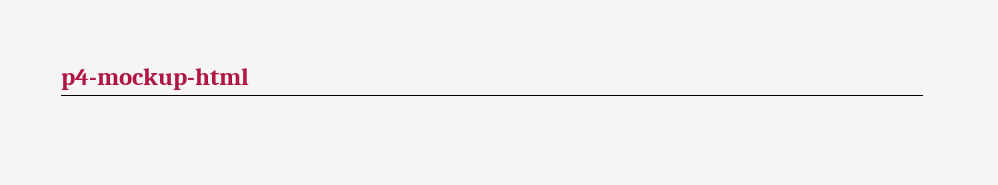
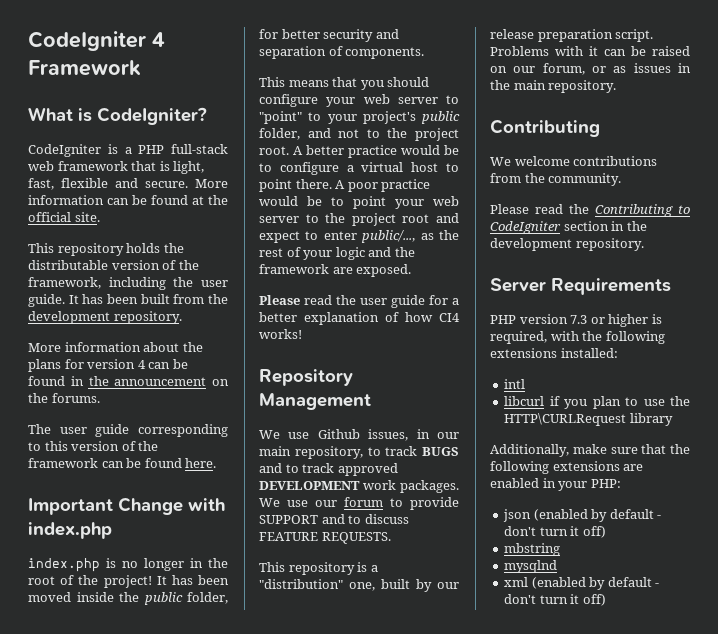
- p4-mockup-html
+ CodeIgniter 4 Framework
+ What is CodeIgniter?
+ CodeIgniter is a PHP full-stack web framework that is light, fast, flexible and secure. More information can be found at the official site.
+ This repository holds the distributable version of the framework, including the user guide. It has been built from the development repository.
+ More information about the plans for version 4 can be found in the announcement on the forums.
+ The user guide corresponding to this version of the framework can be found here.
+ Important Change with index.php
+ index.php is no longer in the root of the project! It has been moved inside the public folder, for better security and separation of components.
+ This means that you should configure your web server to "point" to your project's public folder, and not to the project root. A better practice would be to configure a virtual host to point there. A poor practice would be to point your web server to the project root and expect to enter public/..., as the rest of your logic and the framework are exposed.
+ Please read the user guide for a better explanation of how CI4 works!
+ Repository Management
+ We use Github issues, in our main repository, to track BUGS and to track approved DEVELOPMENT work packages. We use our forum to provide SUPPORT and to discuss FEATURE REQUESTS.
+ This repository is a "distribution" one, built by our release preparation script. Problems with it can be raised on our forum, or as issues in the main repository.
+ Contributing
+ We welcome contributions from the community.
+ Please read the Contributing to CodeIgniter section in the development repository.
+ Server Requirements
+ PHP version 7.3 or higher is required, with the following extensions installed:
+ intl
+ libcurl if you plan to use the HTTP\CURLRequest library
+ Additionally, make sure that the following extensions are enabled in your PHP:
+ json (enabled by default - don't turn it off)
+ mbstring
+ mysqlnd
+ xml (enabled by default - don't turn it off)

